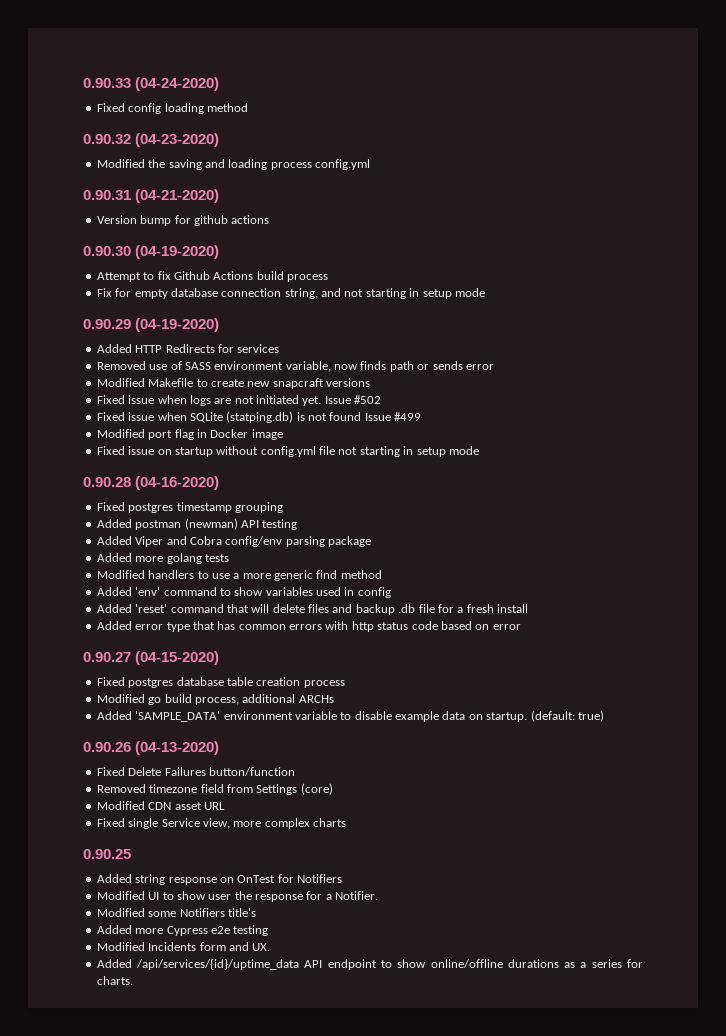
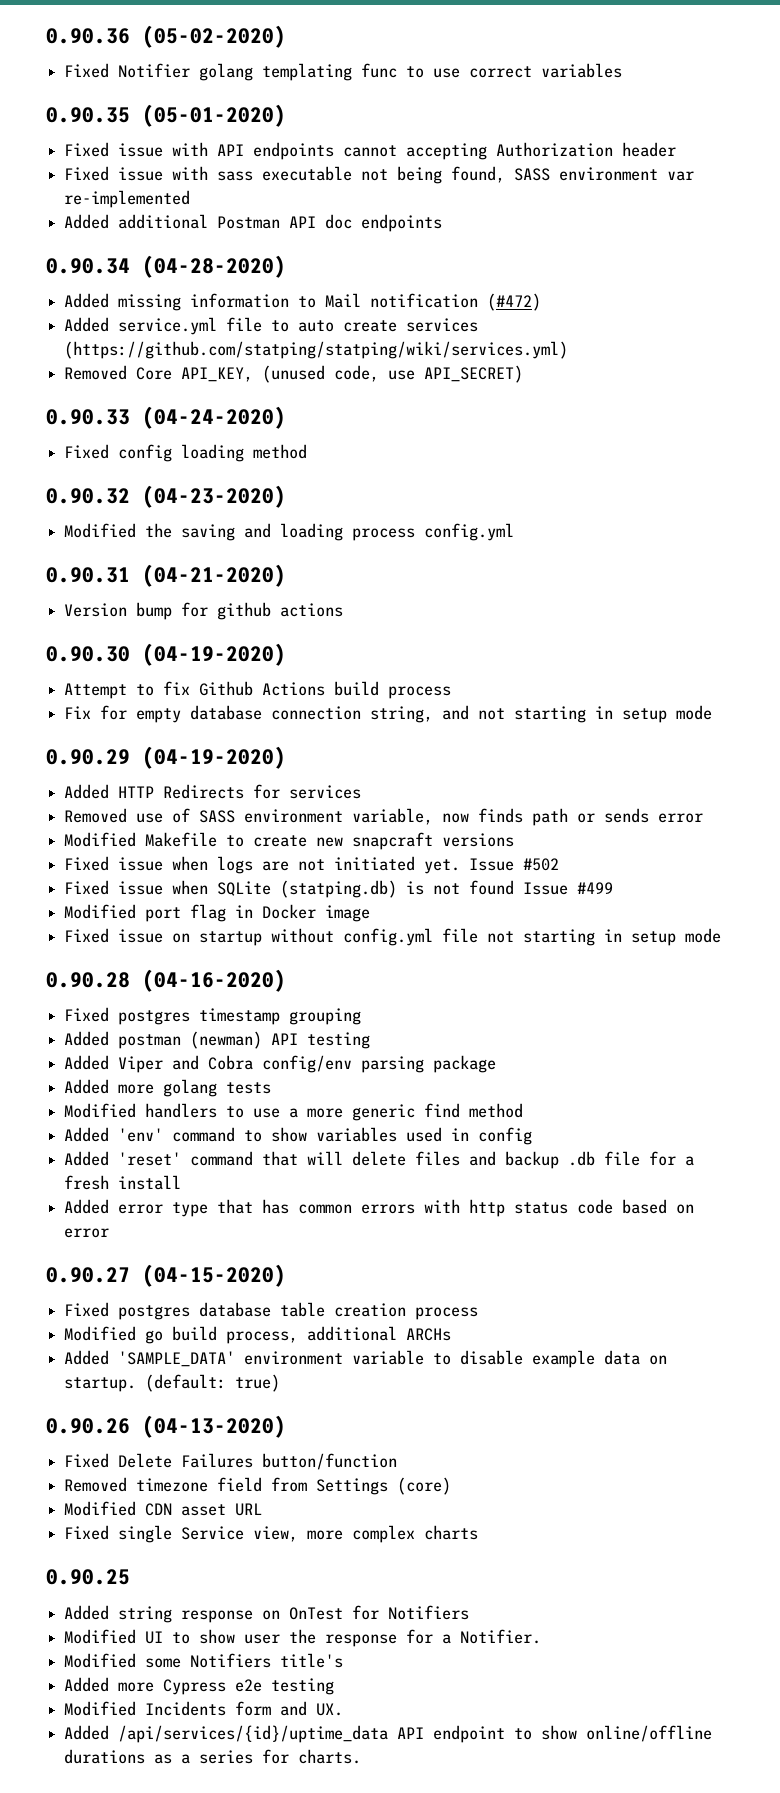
+ 0.90.36 (05-02-2020)
+ Fixed Notifier golang templating func to use correct variables
+ 0.90.35 (05-01-2020)
+ Fixed issue with API endpoints cannot accepting Authorization header
+ Fixed issue with sass executable not being found, SASS environment var re-implemented
+ Added additional Postman API doc endpoints
+ 0.90.34 (04-28-2020)
+ Added missing information to Mail notification (#472)
+ Added service.yml file to auto create services (https://github.com/statping/statping/wiki/services.yml)
+ Removed Core API_KEY, (unused code, use API_SECRET)

